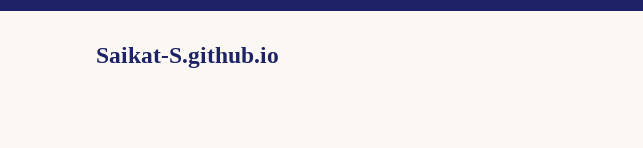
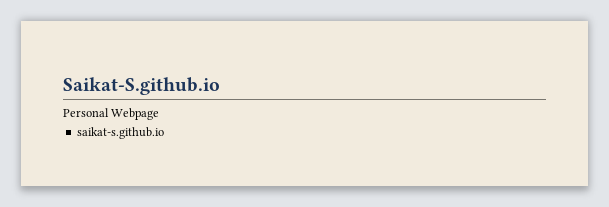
+ Personal Webpage
+ saikat-s.github.io

